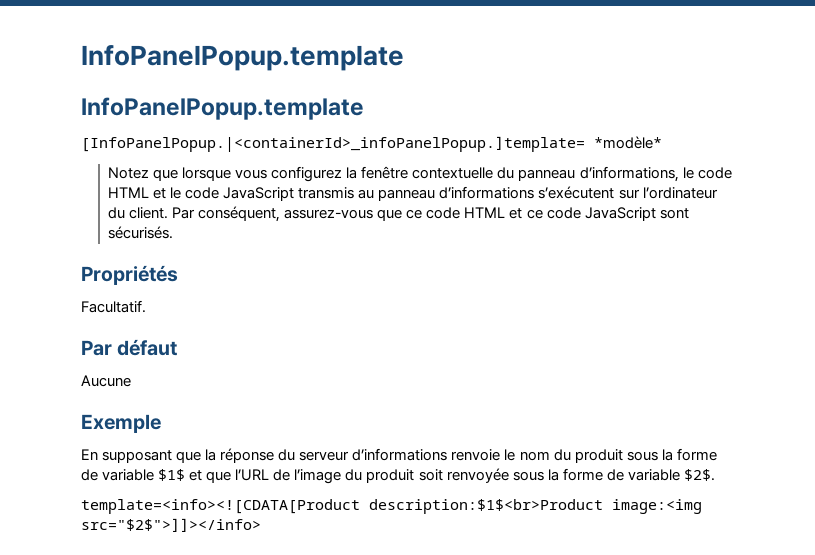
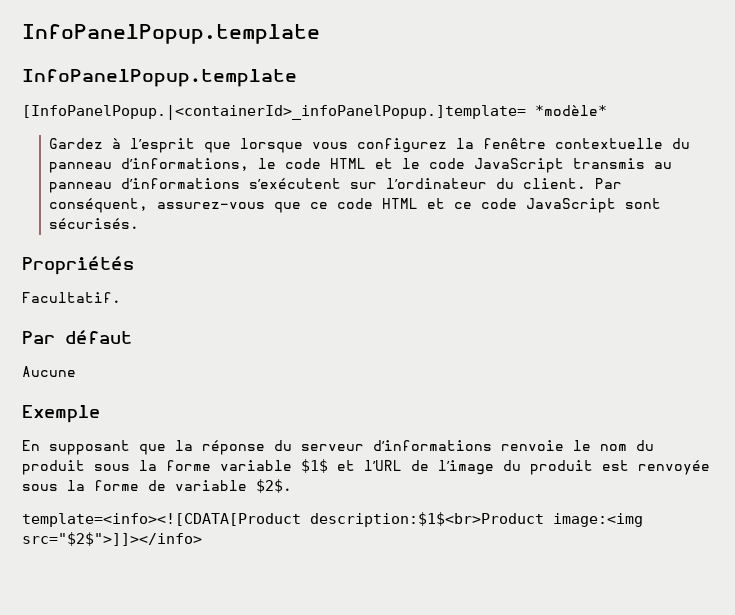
- Notez que lorsque vous configurez la fenêtre contextuelle du panneau d’informations, le code HTML et le code JavaScript transmis au panneau d’informations s’exécutent sur l’ordinateur du client.
+ Gardez à l’esprit que lorsque vous configurez la fenêtre contextuelle du panneau d’informations, le code HTML et le code JavaScript transmis au panneau d’informations s’exécutent sur l’ordinateur du client.
- En supposant que la réponse du serveur d’informations renvoie le nom du produit sous la forme de variable $1$ et que l’URL de l’image du produit soit renvoyée sous la forme de variable $2$.
+ En supposant que la réponse du serveur d’informations renvoie le nom du produit sous la forme variable $1$ et l’URL de l’image du produit est renvoyée sous la forme de variable $2$.

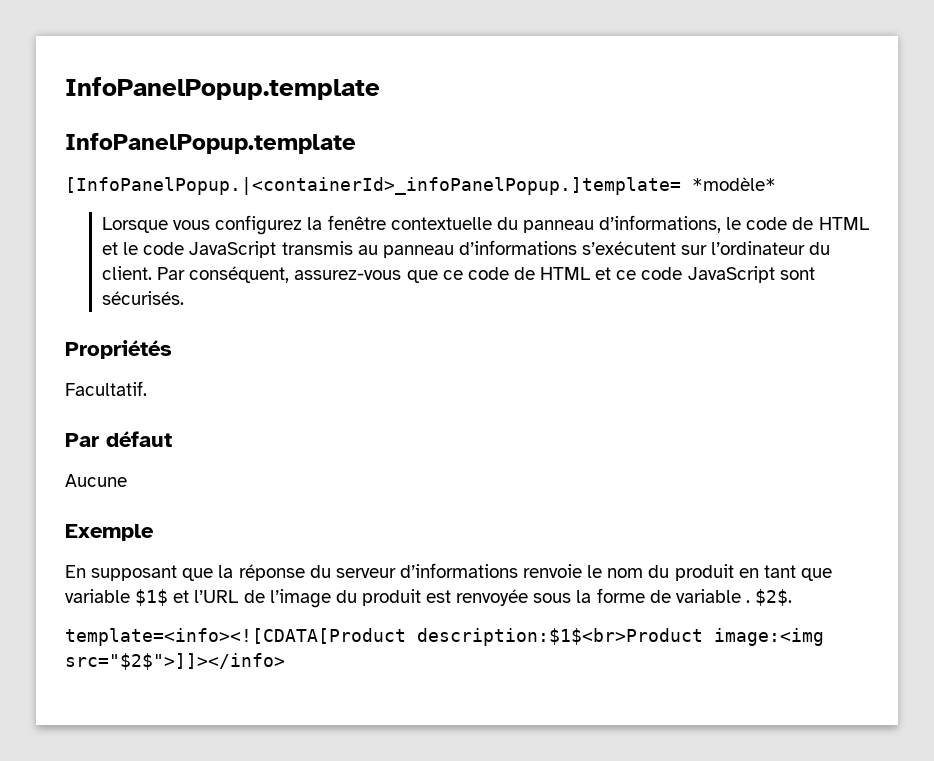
- Gardez à l’esprit que lorsque vous configurez la fenêtre contextuelle du panneau d’informations, le code HTML et le code JavaScript transmis au panneau d’informations s’exécutent sur l’ordinateur du client.
+ Lorsque vous configurez la fenêtre contextuelle du panneau d’informations, le code de HTML et le code JavaScript transmis au panneau d’informations s’exécutent sur l’ordinateur du client.
- Par conséquent, assurez-vous que ce code HTML et ce code JavaScript sont sécurisés.
+ Par conséquent, assurez-vous que ce code de HTML et ce code JavaScript sont sécurisés.
- En supposant que la réponse du serveur d’informations renvoie le nom du produit sous la forme variable $1$ et l’URL de l’image du produit est renvoyée sous la forme de variable $2$.
+ En supposant que la réponse du serveur d’informations renvoie le nom du produit en tant que variable $1$ et l’URL de l’image du produit est renvoyée sous la forme de variable . $2$.

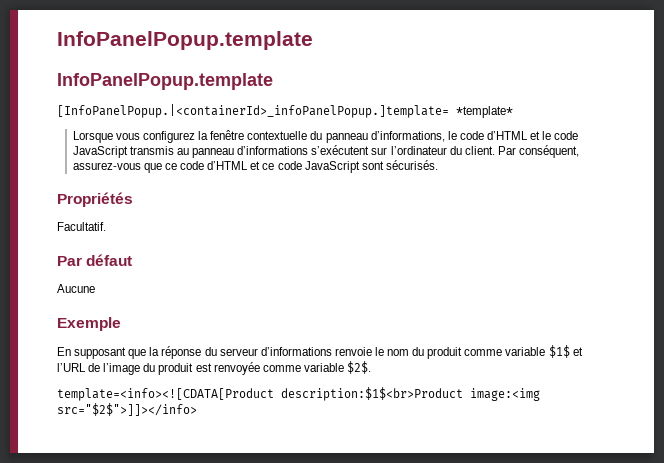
- [InfoPanelPopup.|<containerId>_infoPanelPopup.]template= *modèle*
+ [InfoPanelPopup.|<containerId>_infoPanelPopup.]template= *template*
- Lorsque vous configurez la fenêtre contextuelle du panneau d’informations, le code de HTML et le code JavaScript transmis au panneau d’informations s’exécutent sur l’ordinateur du client.
+ Lorsque vous configurez la fenêtre contextuelle du panneau d’informations, le code d’HTML et le code JavaScript transmis au panneau d’informations s’exécutent sur l’ordinateur du client.
- Par conséquent, assurez-vous que ce code de HTML et ce code JavaScript sont sécurisés.
+ Par conséquent, assurez-vous que ce code d’HTML et ce code JavaScript sont sécurisés.
- En supposant que la réponse du serveur d’informations renvoie le nom du produit en tant que variable $1$ et l’URL de l’image du produit est renvoyée sous la forme de variable . $2$.
+ En supposant que la réponse du serveur d’informations renvoie le nom du produit comme variable $1$ et l’URL de l’image du produit est renvoyée comme variable $2$.

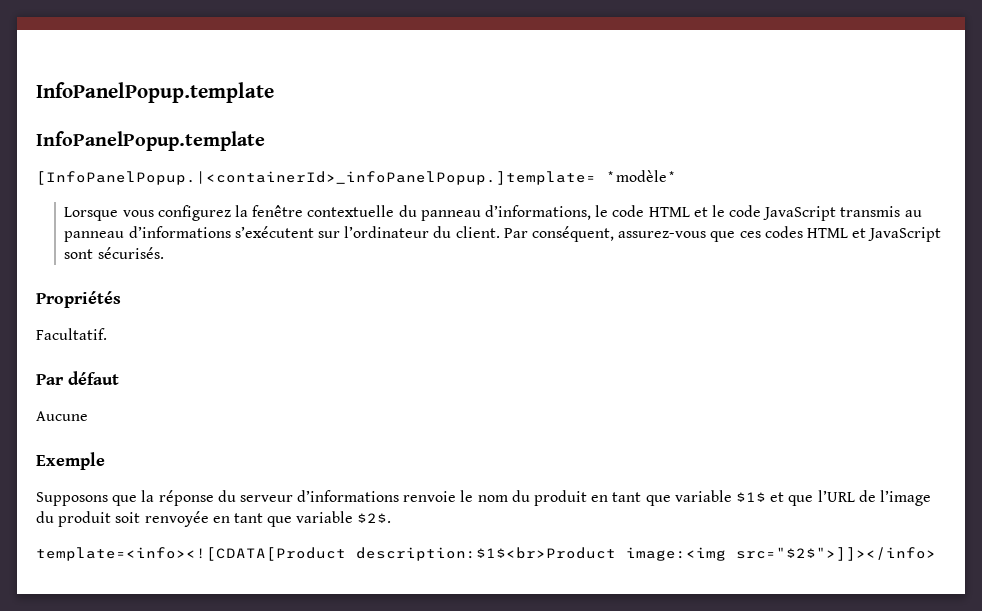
- [InfoPanelPopup.|<containerId>_infoPanelPopup.]template= *template*
+ [InfoPanelPopup.|<containerId>_infoPanelPopup.]template= *modèle*
- Lorsque vous configurez la fenêtre contextuelle du panneau d’informations, le code d’HTML et le code JavaScript transmis au panneau d’informations s’exécutent sur l’ordinateur du client.
+ Lorsque vous configurez la fenêtre contextuelle du panneau d’informations, le code HTML et le code JavaScript transmis au panneau d’informations s’exécutent sur l’ordinateur du client.
- Par conséquent, assurez-vous que ce code d’HTML et ce code JavaScript sont sécurisés.
+ Par conséquent, assurez-vous que ces codes HTML et JavaScript sont sécurisés.
- En supposant que la réponse du serveur d’informations renvoie le nom du produit comme variable $1$ et l’URL de l’image du produit est renvoyée comme variable $2$.
+ Supposons que la réponse du serveur d’informations renvoie le nom du produit en tant que variable $1$ et que l’URL de l’image du produit soit renvoyée en tant que variable $2$.

